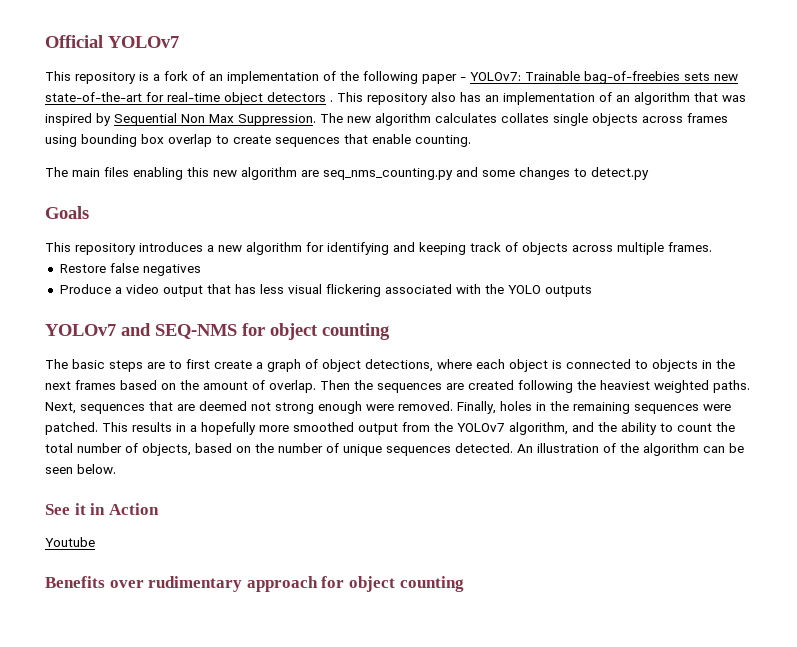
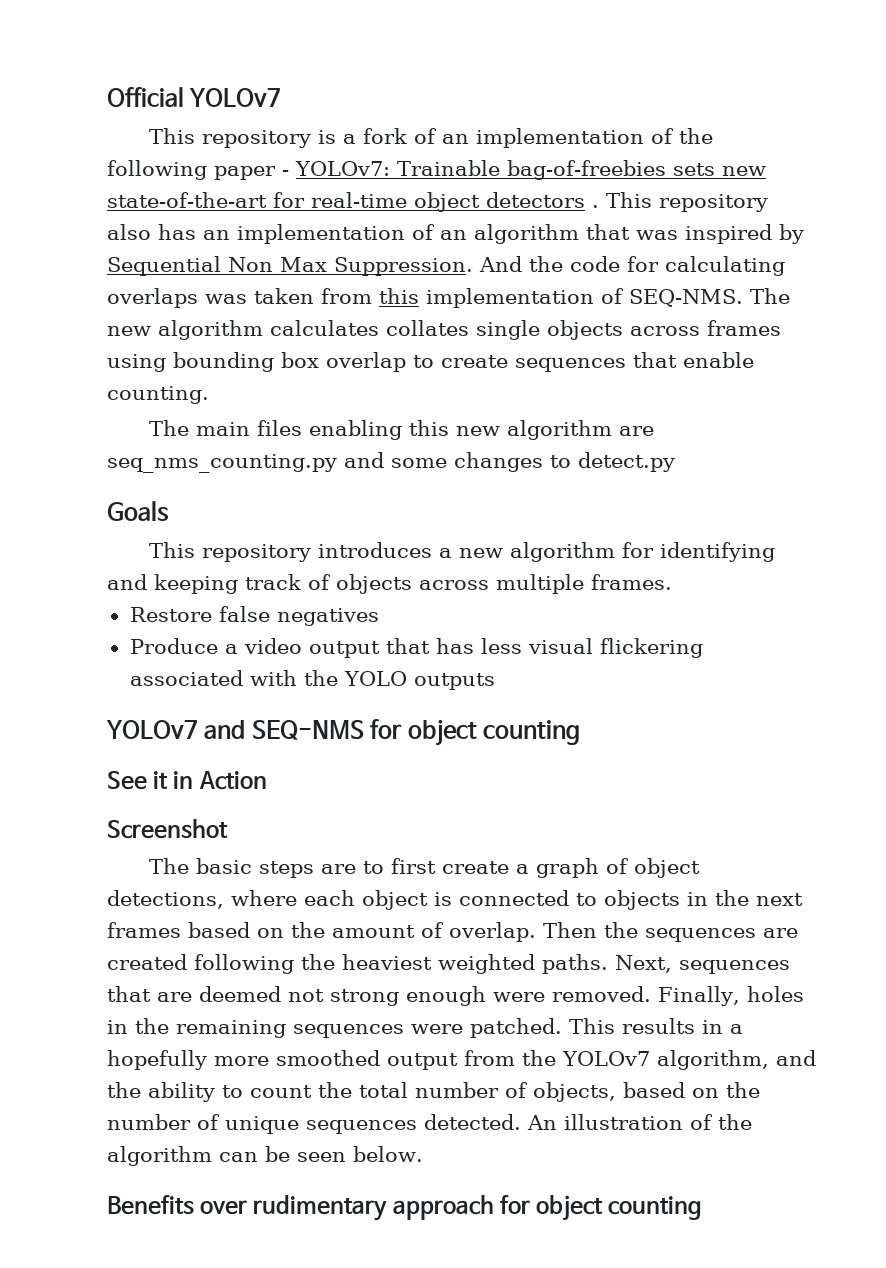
+ And the code for calculating overlaps was taken from this implementation of SEQ-NMS.
+ See it in Action
+ Screenshot
- See it in Action
- Youtube

